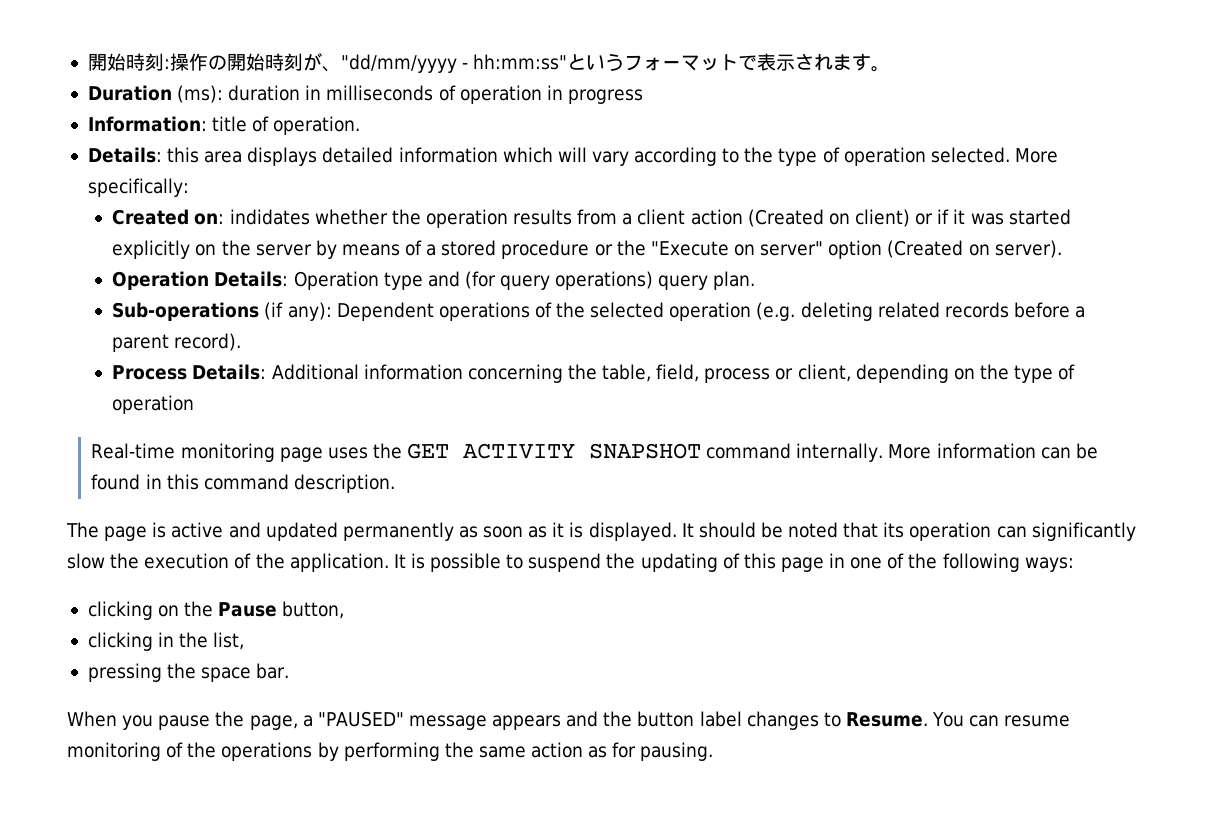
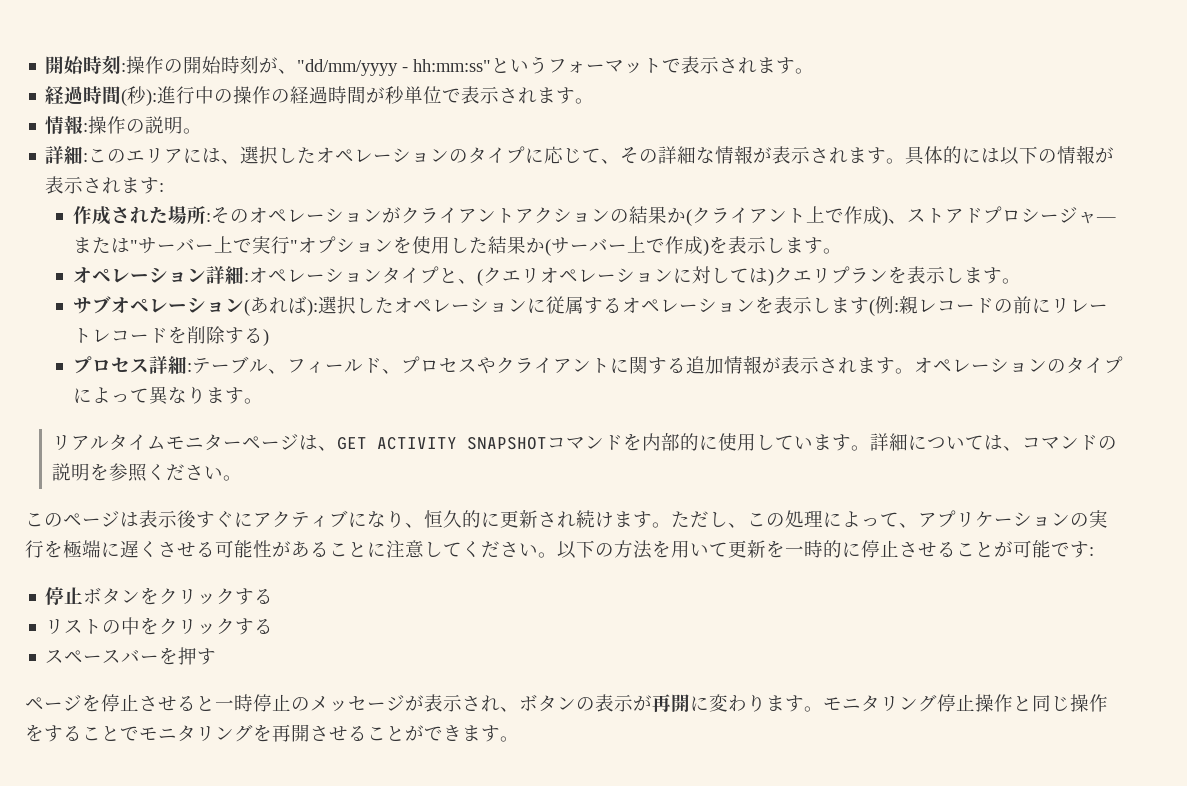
- Duration (ms): duration in milliseconds of operation in progress
- Information: title of operation.
- Details: this area displays detailed information which will vary according to the type of operation selected. More specifically:
- Created on: indidates whether the operation results from a client action (Created on client) or if it was started explicitly on the server by means of a stored procedure or the "Execute on server" option (Created on server).
- Operation Details: Operation type and (for query operations) query plan.
- Sub-operations (if any): Dependent operations of the selected operation (e.g. deleting related records before a parent record).
- Process Details: Additional information concerning the table, field, process or client, depending on the type of operation
- Real-time monitoring page uses the GET ACTIVITY SNAPSHOT command internally. More information can be found in this command description.
- The page is active and updated permanently as soon as it is displayed. It should be noted that its operation can significantly slow the execution of the application. It is possible to suspend the updating of this page in one of the following ways:
- clicking on the Pause button,
- clicking in the list,
- pressing the space bar.
- When you pause the page, a "PAUSED" message appears and the button label changes to Resume. You can resume monitoring of the operations by performing the same action as for pausing.
+ 経過時間(秒):進行中の操作の経過時間が秒単位で表示されます。
+ 情報:操作の説明。
+ 詳細:このエリアには、選択したオペレーションのタイプに応じて、その詳細な情報が表示されます。具体的には以下の情報が表示されます:
+ 作成された場所:そのオペレーションがクライアントアクションの結果か(クライアント上で作成)、ストアドプロシージャ―または"サーバー上で実行"オプションを使用した結果か(サーバー上で作成)を表示します。
+ オペレーション詳細:オペレーションタイプと、(クエリオペレーションに対しては)クエリプランを表示します。
+ サブオペレーション(あれば):選択したオペレーションに従属するオペレーションを表示します(例:親レコードの前にリレートレコードを削除する)
+ プロセス詳細:テーブル、フィールド、プロセスやクライアントに関する追加情報が表示されます。オペレーションのタイプによって異なります。
+ リアルタイムモニターページは、GET ACTIVITY SNAPSHOTコマンドを内部的に使用しています。詳細については、コマンドの説明を参照ください。
+ このページは表示後すぐにアクティブになり、恒久的に更新され続けます。ただし、この処理によって、アプリケーションの実行を極端に遅くさせる可能性があることに注意してください。以下の方法を用いて更新を一時的に停止させることが可能です:
+ 停止ボタンをクリックする
+ リストの中をクリックする
+ スペースバーを押す
+ ページを停止させると一時停止のメッセージが表示され、ボタンの表示が再開に変わります。モニタリング停止操作と同じ操作をすることでモニタリングを再開させることができます。

